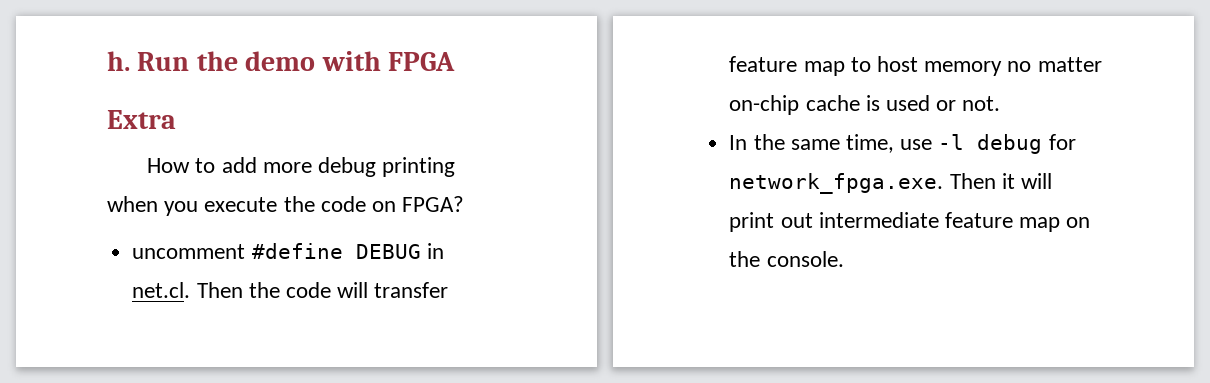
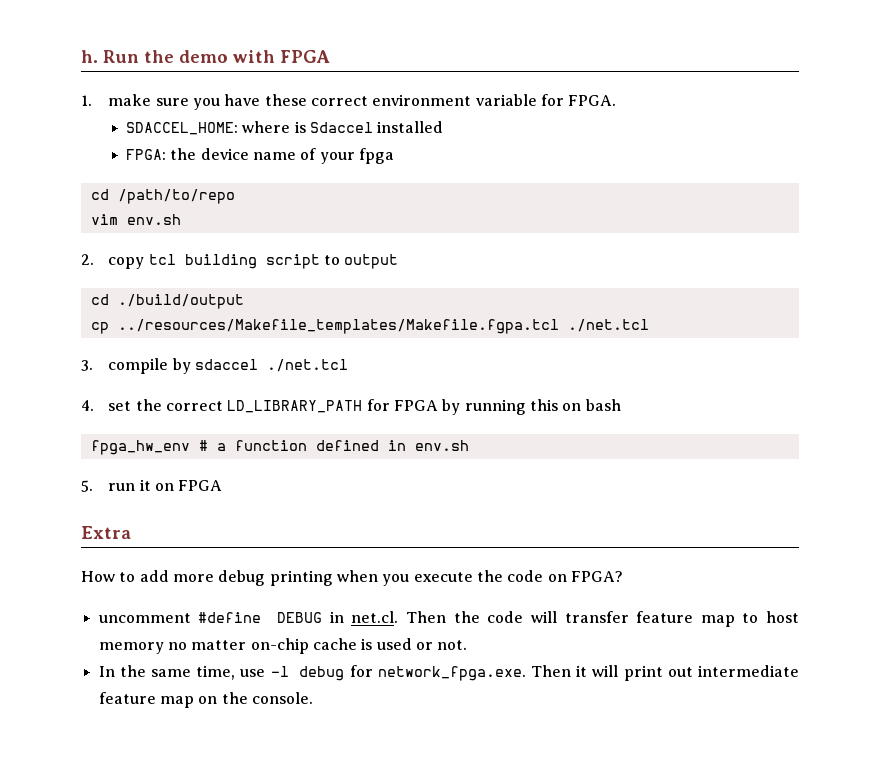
+ 1. make sure you have these correct environment variable for FPGA.
+ SDACCEL_HOME: where is Sdaccel installed
+ FPGA: the device name of your fpga
+ cd /path/to/repo
+ vim env.sh
+ 2. copy tcl building script to output
+ cd ./build/output
+ cp ../resources/Makefile_templates/Makefile.fgpa.tcl ./net.tcl
+ 3. compile by sdaccel ./net.tcl
+ 4. set the correct LD_LIBRARY_PATH for FPGA by running this on bash
+ fpga_hw_env # a function defined in env.sh
+ 5. run it on FPGA

